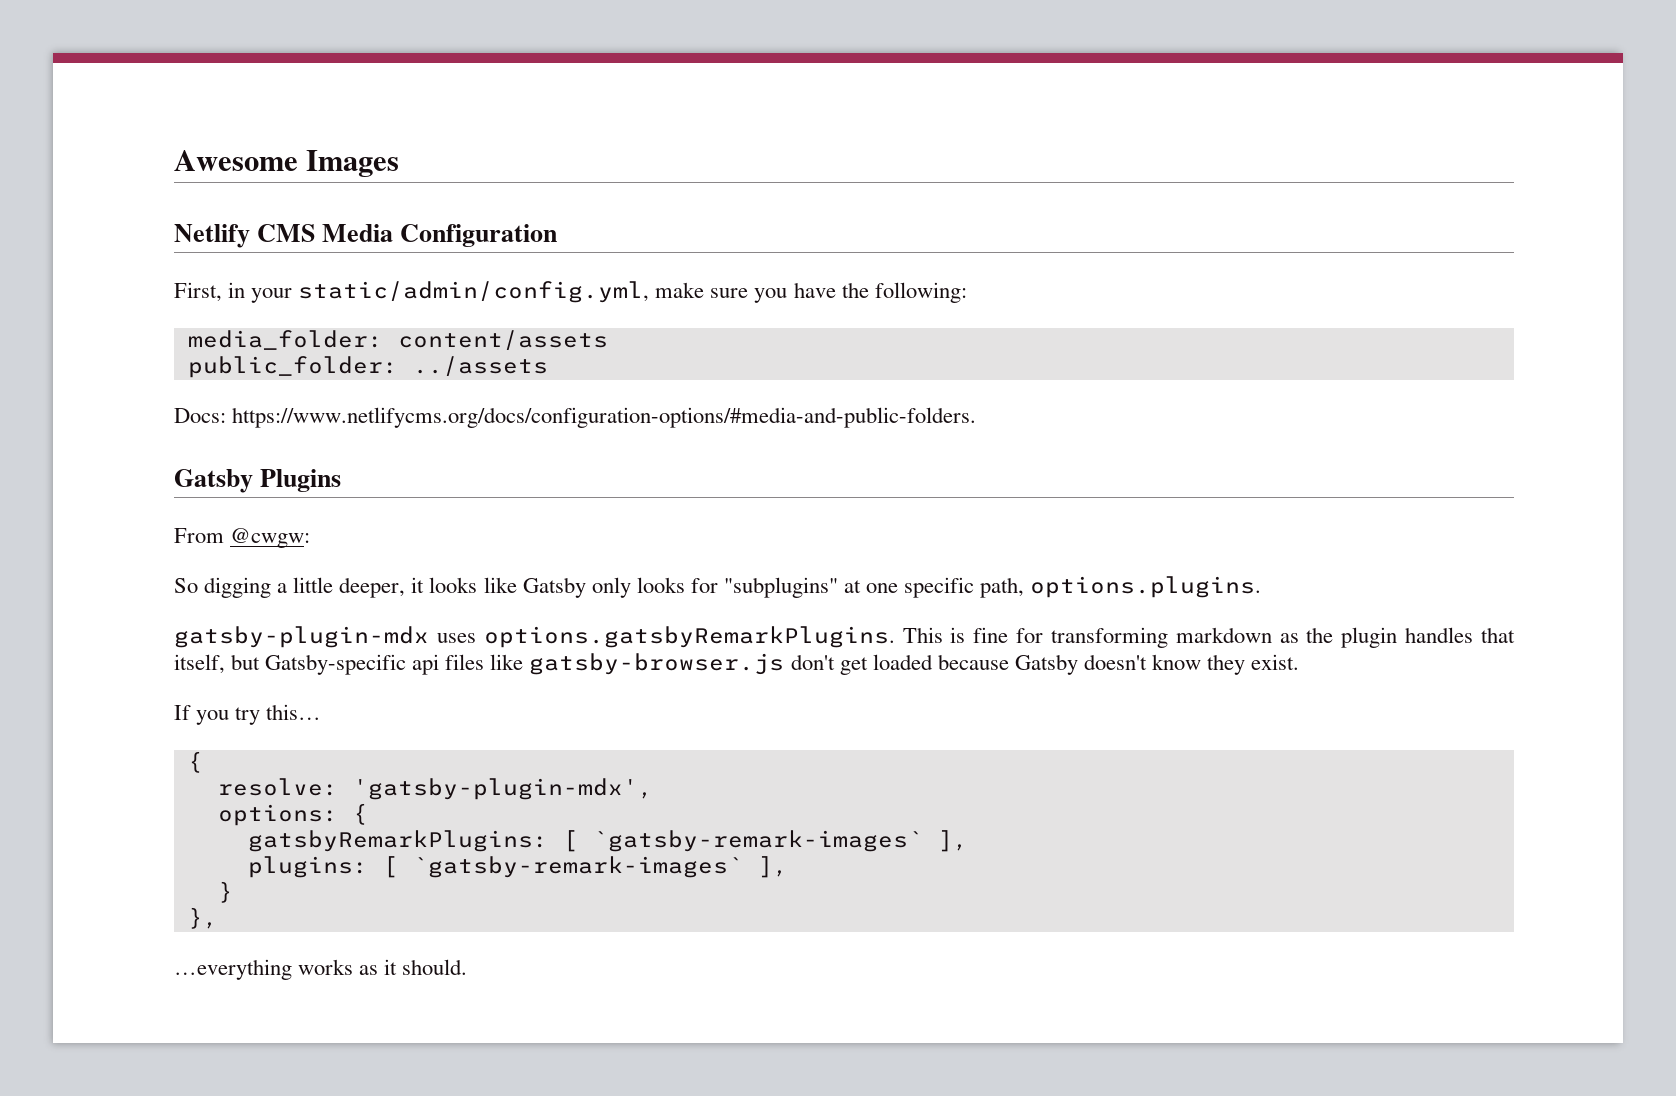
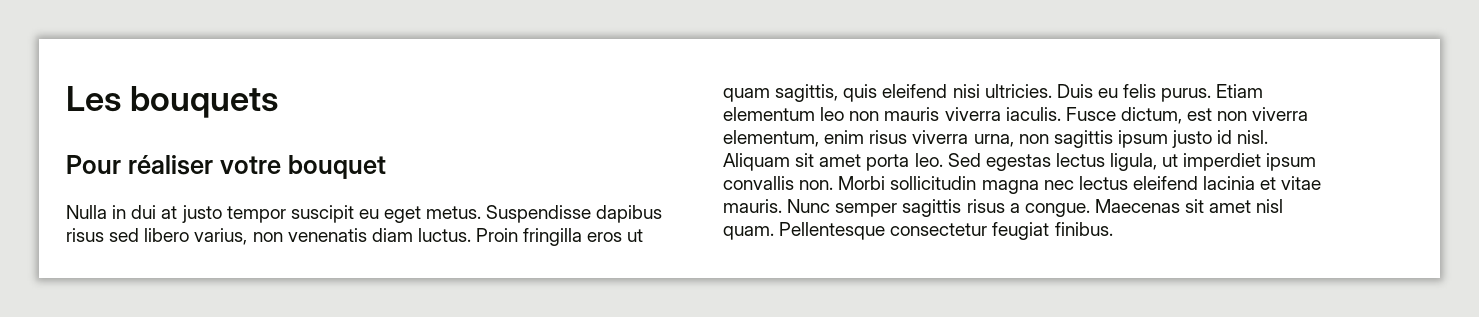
- Awesome Images
- Netlify CMS Media Configuration
- First, in your static/admin/config.yml, make sure you have the following:
- media_folder: content/assets
- public_folder: ../assets
- Docs: https://www.netlifycms.org/docs/configuration-options/#media-and-public-folders.
- Gatsby Plugins
- From @cwgw:
- So digging a little deeper, it looks like Gatsby only looks for "subplugins" at one specific path, options.plugins.
- gatsby-plugin-mdx uses options.gatsbyRemarkPlugins. This is fine for transforming markdown as the plugin handles that itself, but Gatsby-specific api files like gatsby-browser.js don't get loaded because Gatsby doesn't know they exist.
- If you try this…
- {
- resolve: 'gatsby-plugin-mdx',
- options: {
- gatsbyRemarkPlugins: [ `gatsby-remark-images` ],
- plugins: [ `gatsby-remark-images` ],
- }
- },
- …everything works as it should.
+ Les bouquets
+ Pour réaliser votre bouquet
+ Nulla in dui at justo tempor suscipit eu eget metus. Suspendisse dapibus risus sed libero varius, non venenatis diam luctus. Proin fringilla eros ut quam sagittis, quis eleifend nisi ultricies. Duis eu felis purus. Etiam elementum leo non mauris viverra iaculis. Fusce dictum, est non viverra elementum, enim risus viverra urna, non sagittis ipsum justo id nisl. Aliquam sit amet porta leo. Sed egestas lectus ligula, ut imperdiet ipsum convallis non. Morbi sollicitudin magna nec lectus eleifend lacinia et vitae mauris. Nunc semper sagittis risus a congue. Maecenas sit amet nisl quam. Pellentesque consectetur feugiat finibus.

